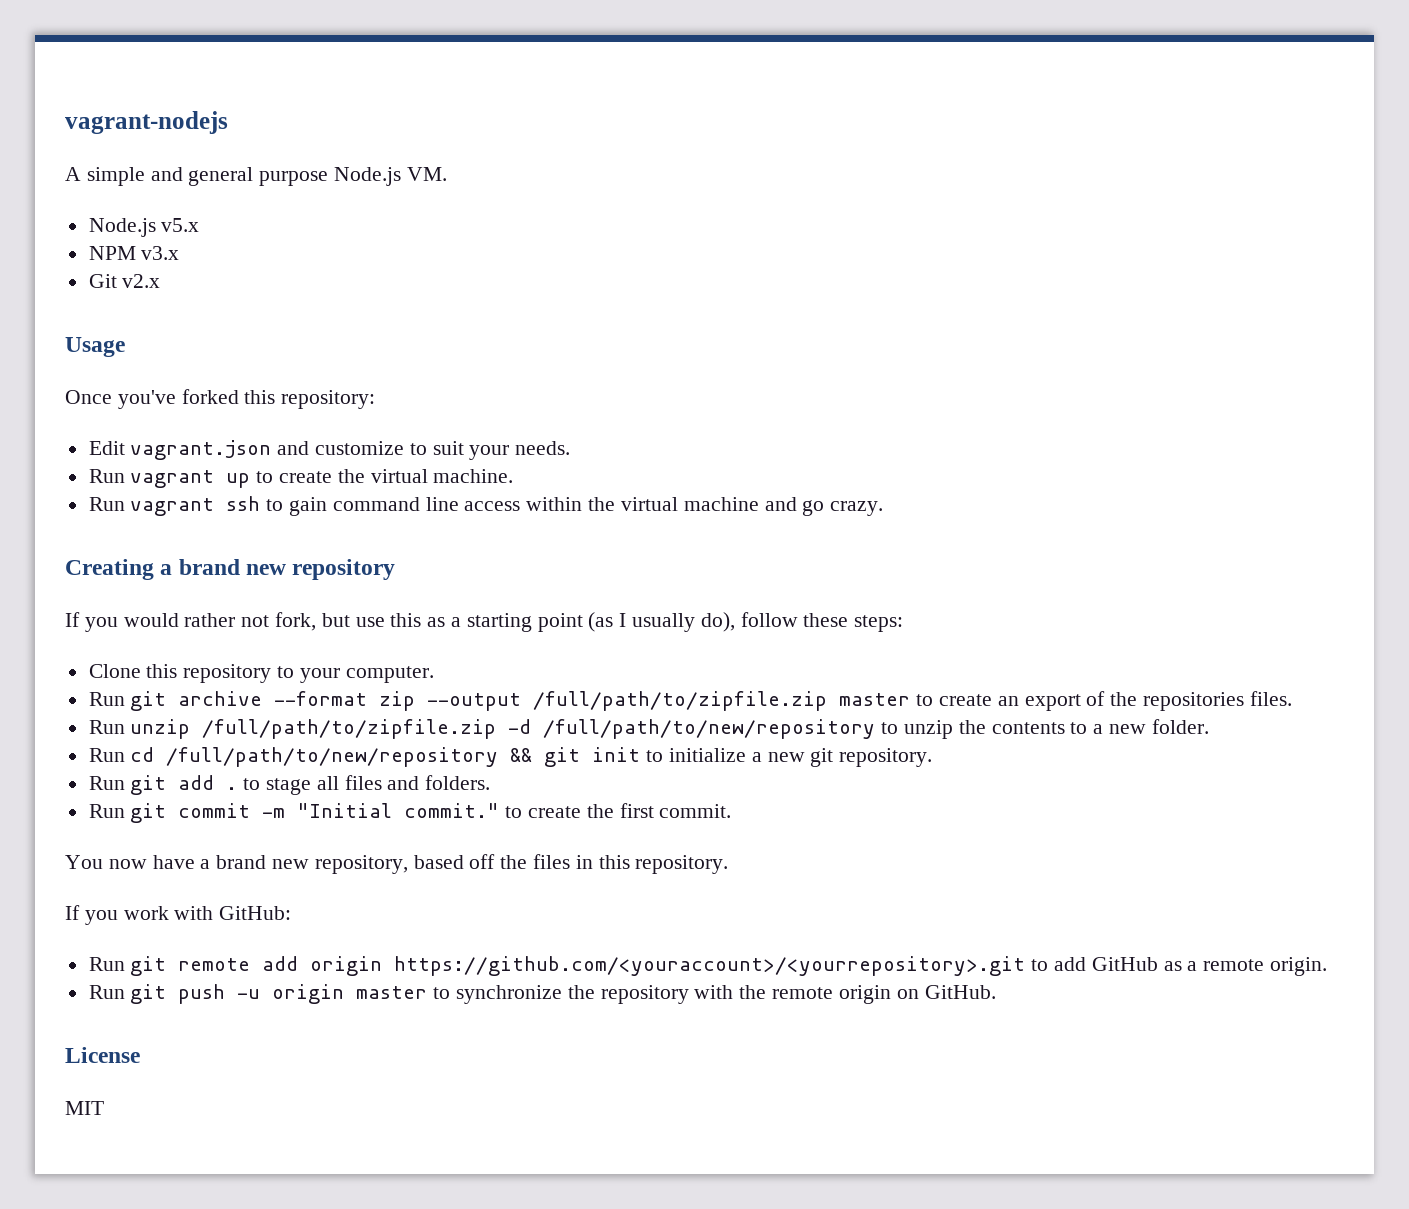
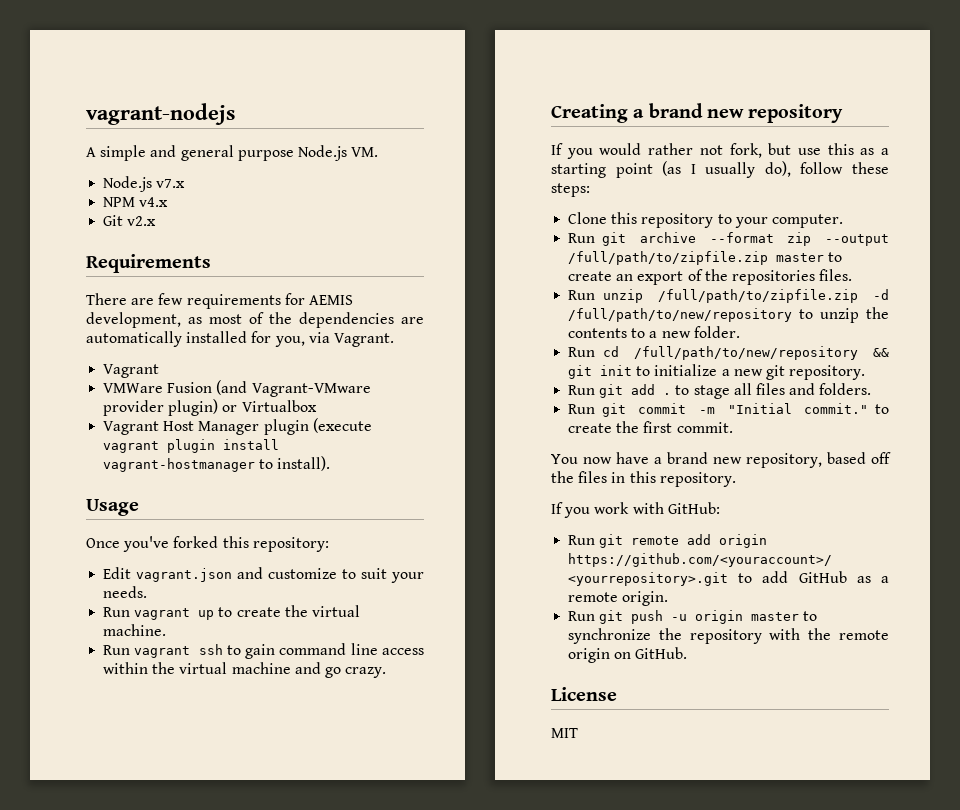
- Node.js v5.x
+ Node.js v7.x
- NPM v3.x
+ NPM v4.x
+ Requirements
+ There are few requirements for AEMIS development, as most of the dependencies are automatically installed for you, via Vagrant.
+ Vagrant
+ VMWare Fusion (and Vagrant-VMware provider plugin) or Virtualbox
+ Vagrant Host Manager plugin (execute vagrant plugin install vagrant-hostmanager to install).

